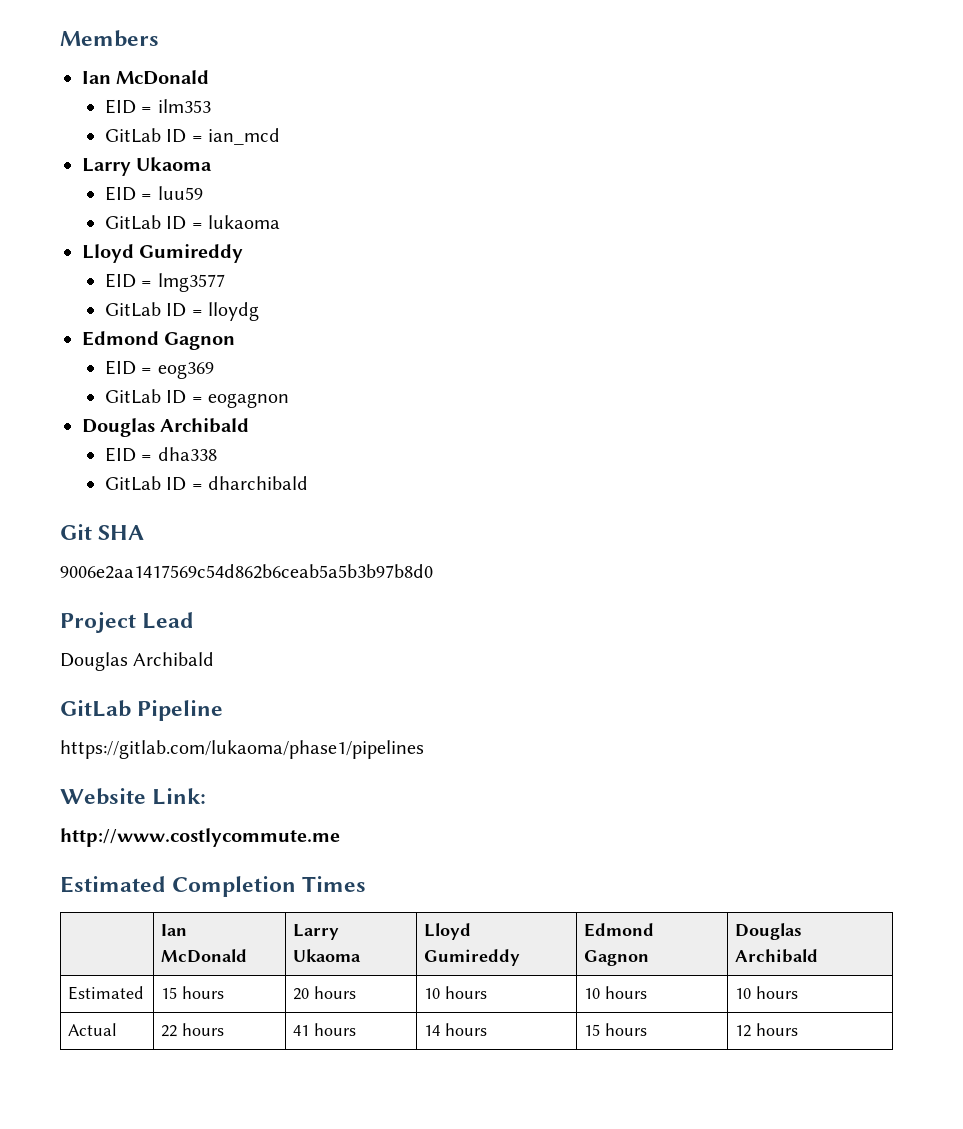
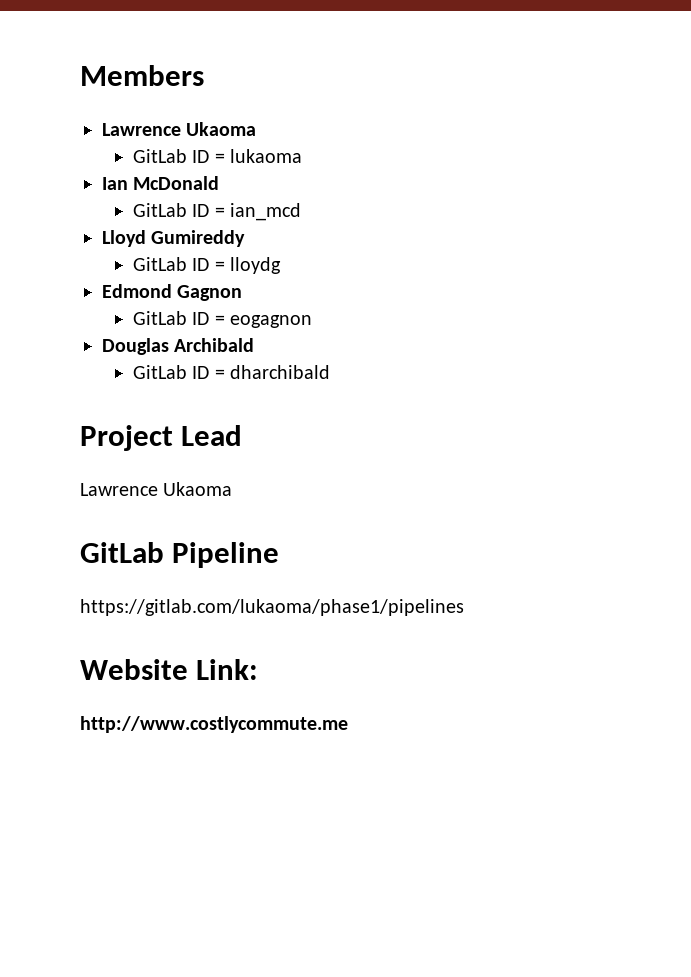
  Members
+ Lawrence Ukaoma
+ GitLab ID = lukaoma
  Ian McDonald
- EID = ilm353
  GitLab ID = ian_mcd
- Larry Ukaoma
- EID = luu59
- GitLab ID = lukaoma
  Lloyd Gumireddy
- EID = lmg3577
- EID = eog369
- EID = dha338
- Git SHA
- 9006e2aa1417569c54d862b6ceab5a5b3b97b8d0
  Project Lead
- Douglas Archibald
+ Lawrence Ukaoma
- Estimated Completion Times
- | Ian McDonald | Larry Ukaoma | Lloyd Gumireddy | Edmond Gagnon | Douglas Archibald
- Estimated | 15 hours | 20 hours | 10 hours | 10 hours | 10 hours
- Actual | 22 hours | 41 hours | 14 hours | 15 hours | 12 hours

